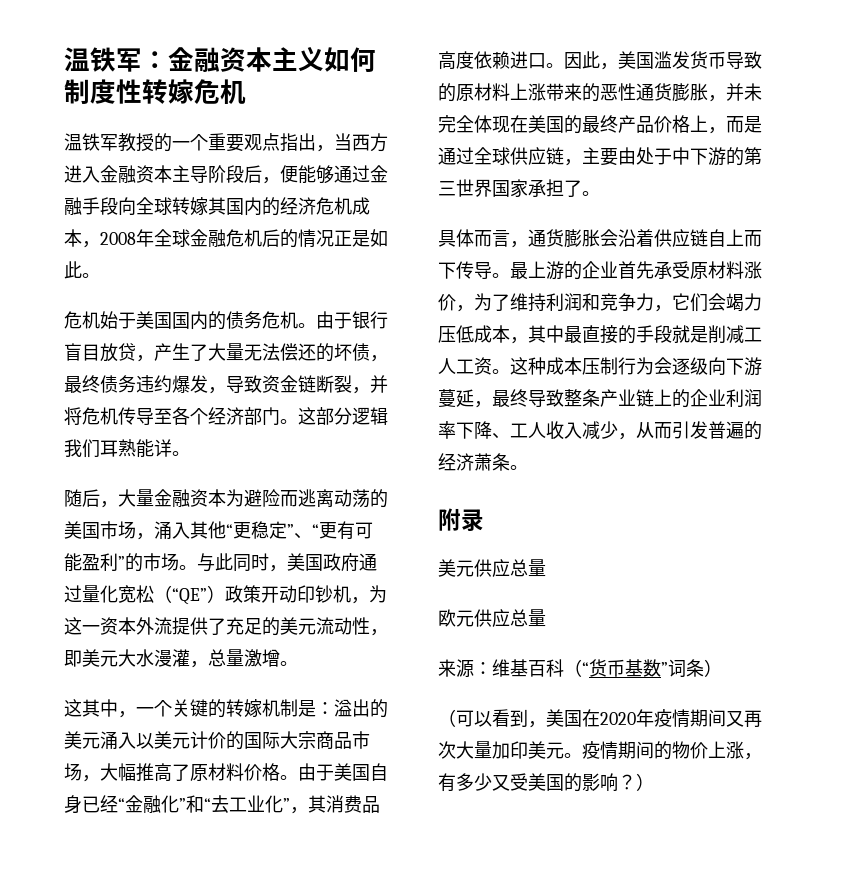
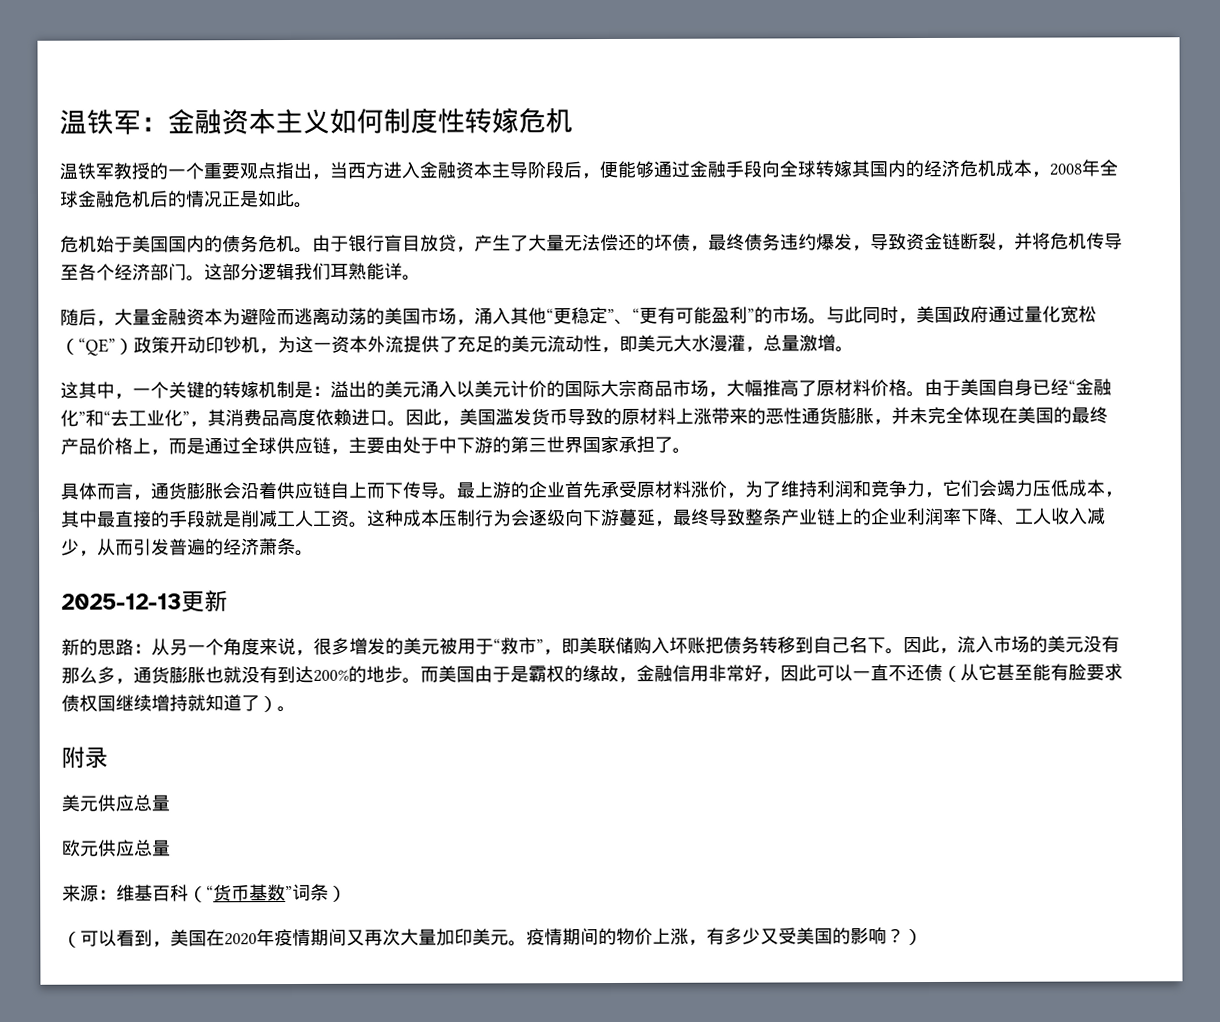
+ 2025-12-13更新
+ 新的思路：从另一个角度来说，很多增发的美元被用于“救市”，即美联储购入坏账把债务转移到自己名下。因此，流入市场的美元没有那么多，通货膨胀也就没有到达200%的地步。而美国由于是霸权的缘故，金融信用非常好，因此可以一直不还债（从它甚至能有脸要求债权国继续增持就知道了）。

